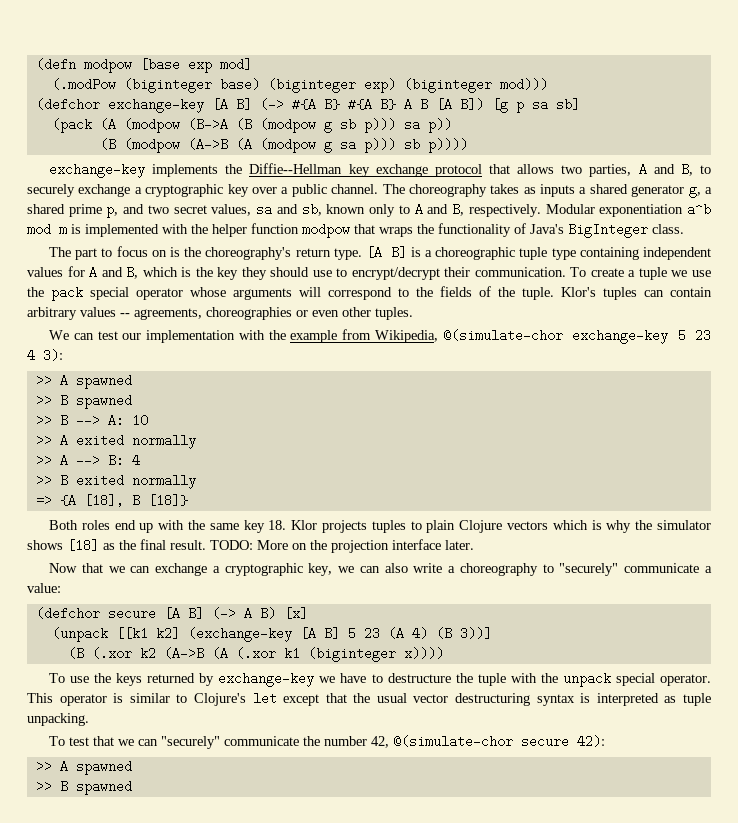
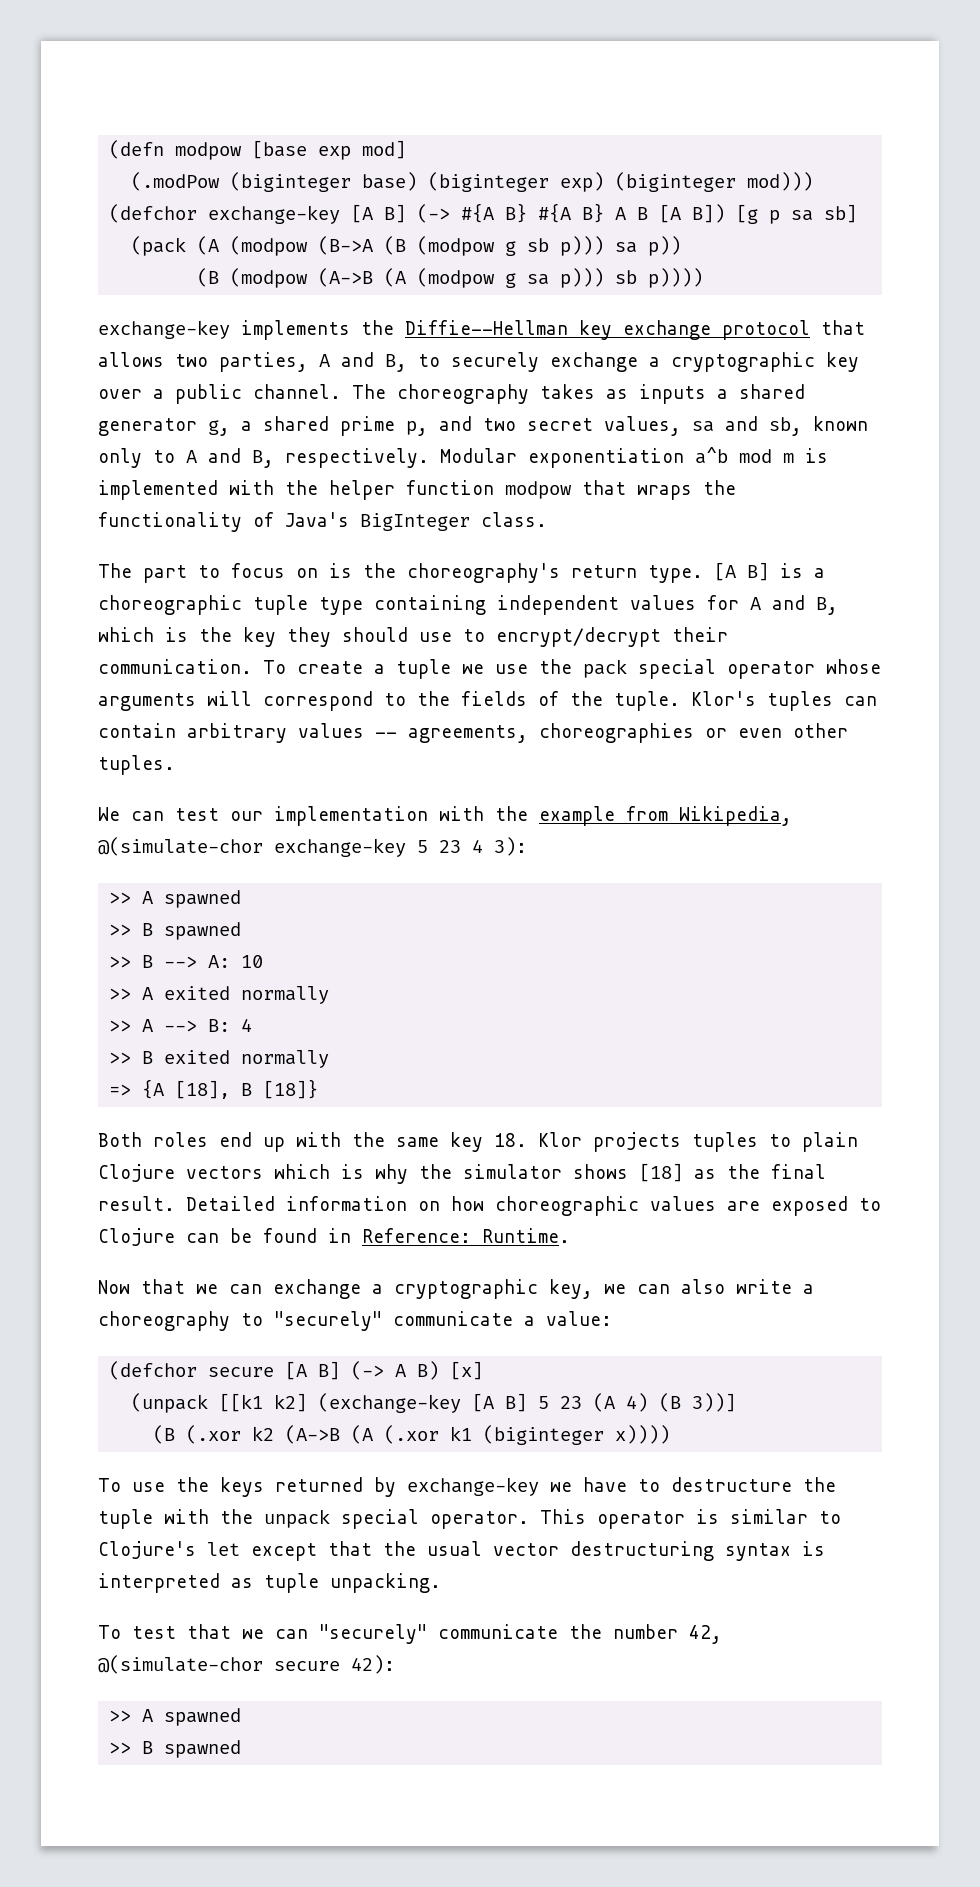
- TODO: More on the projection interface later.
+ Detailed information on how choreographic values are exposed to Clojure can be found in Reference: Runtime.

